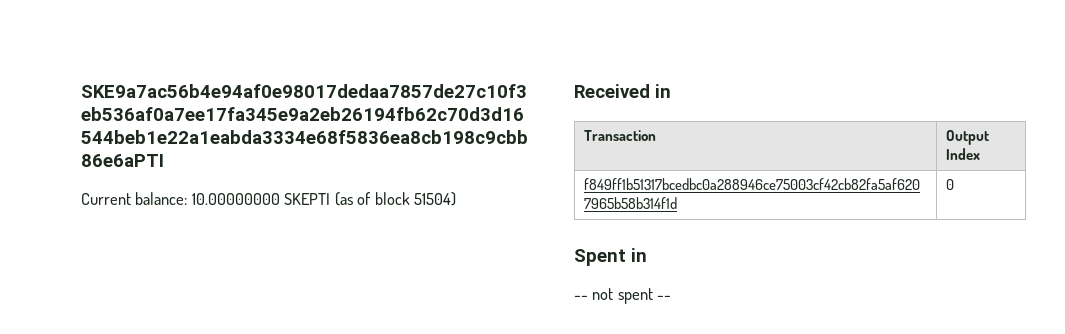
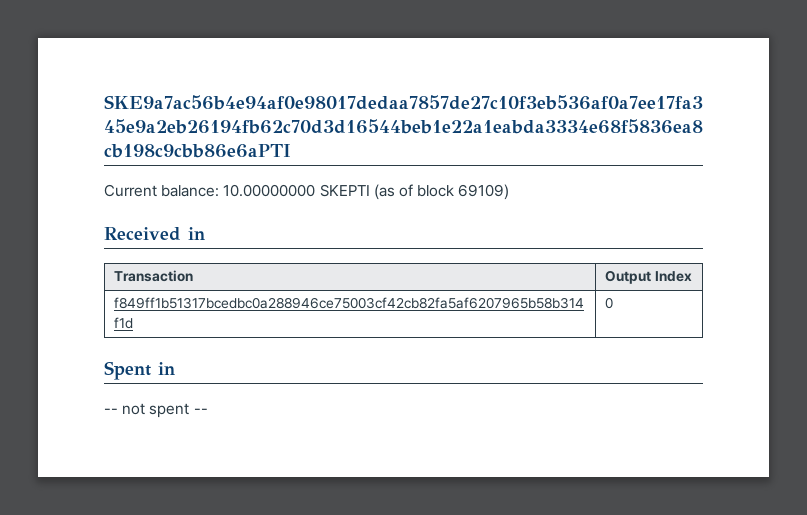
- Current balance: 10.00000000 SKEPTI (as of block 51504)
+ Current balance: 10.00000000 SKEPTI (as of block 69109)

